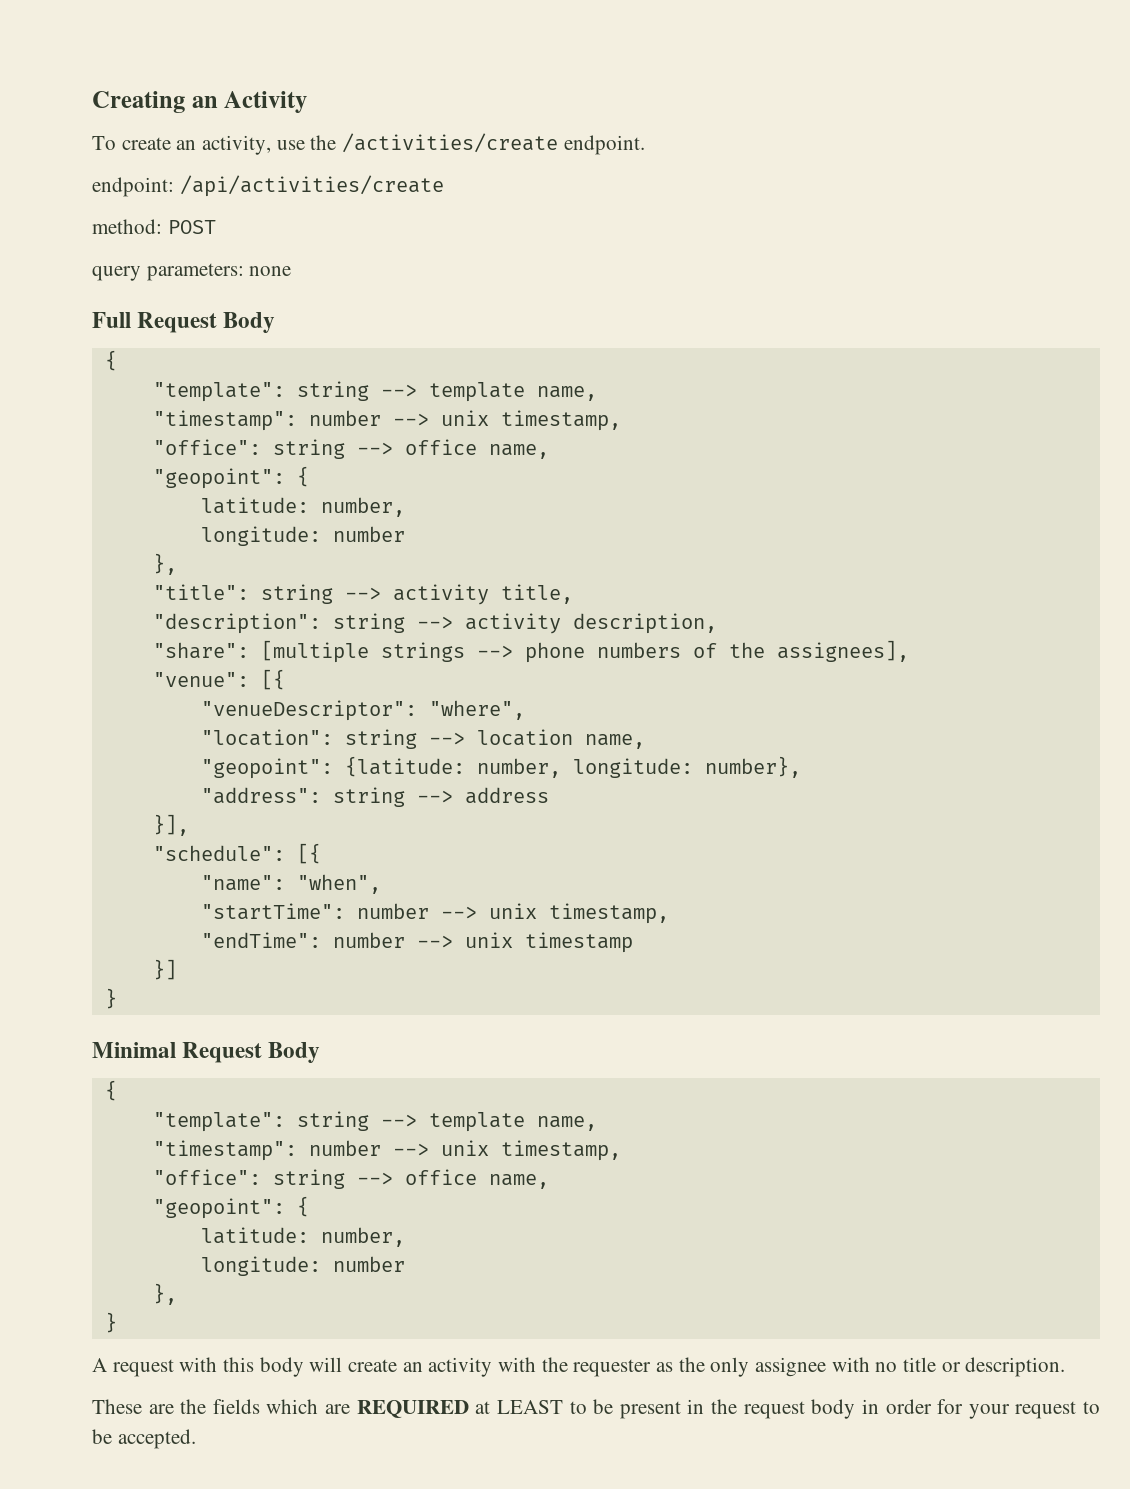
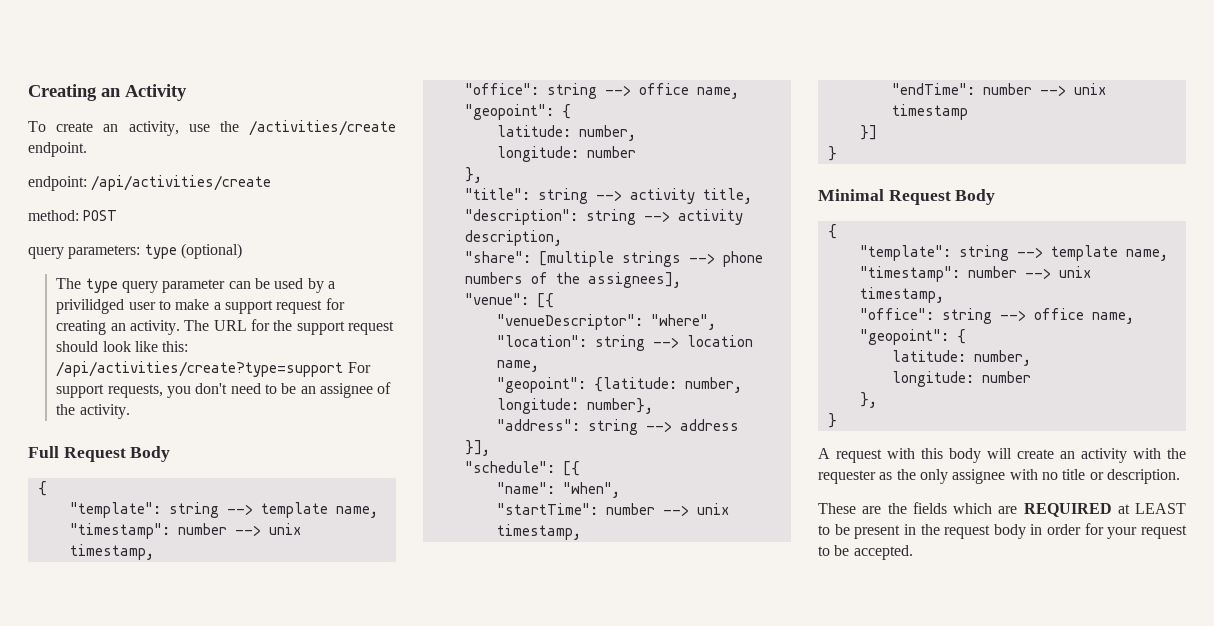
- query parameters: none
+ query parameters: type (optional)
+ The type query parameter can be used by a privilidged user to make a support request for creating an activity. The URL for the support request should look like this: /api/activities/create?type=support For support requests, you don't need to be an assignee of the activity.

